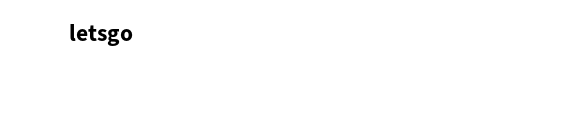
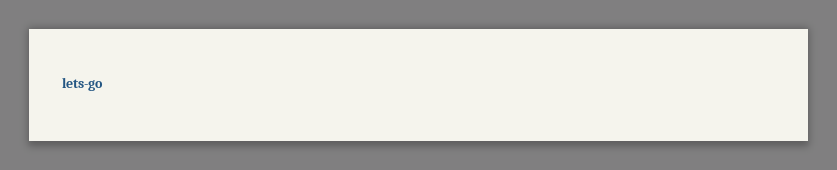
- letsgo
+ lets-go

